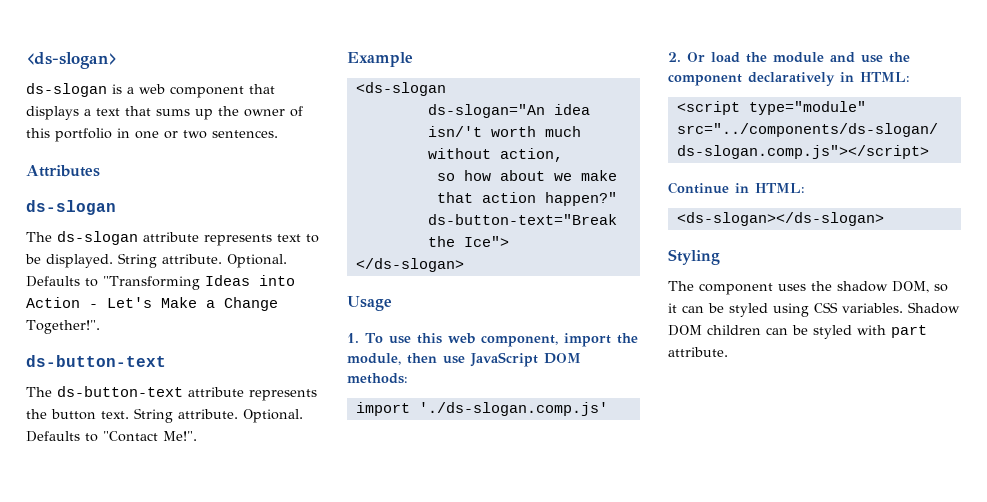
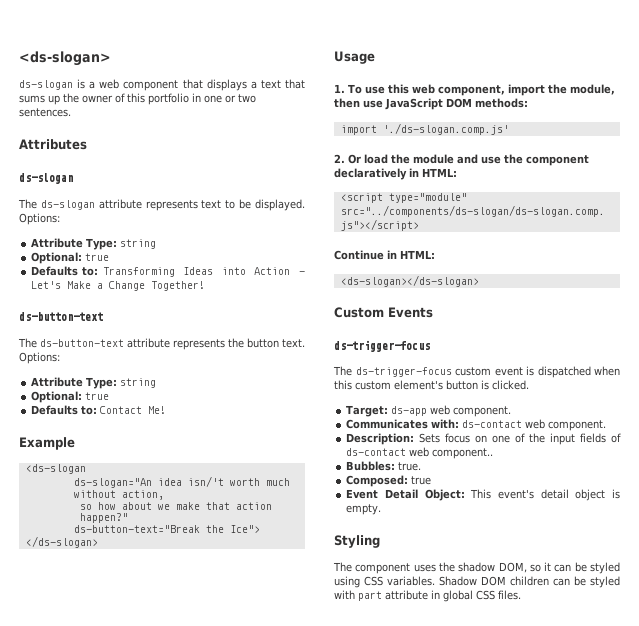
- The ds-slogan attribute represents text to be displayed. String attribute. Optional. Defaults to "Transforming Ideas into Action - Let's Make a Change Together!".
+ The ds-slogan attribute represents text to be displayed. Options:
+ Attribute Type: string
+ Optional: true
+ Defaults to: Transforming Ideas into Action - Let's Make a Change Together!
- The ds-button-text attribute represents the button text. String attribute. Optional. Defaults to "Contact Me!".
+ The ds-button-text attribute represents the button text. Options:
+ Attribute Type: string
+ Optional: true
+ Defaults to: Contact Me!
+ Custom Events
+ ds-trigger-focus
+ The ds-trigger-focus custom event is dispatched when this custom element's button is clicked.
+ Target: ds-app web component.
+ Communicates with: ds-contact web component.
+ Description: Sets focus on one of the input fields of ds-contact web component..
+ Bubbles: true.
+ Composed: true
+ Event Detail Object: This event's detail object is empty.
- Shadow DOM children can be styled with part attribute.
+ Shadow DOM children can be styled with part attribute in global CSS files.

